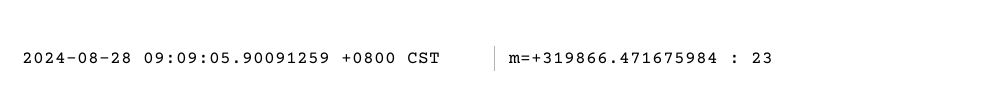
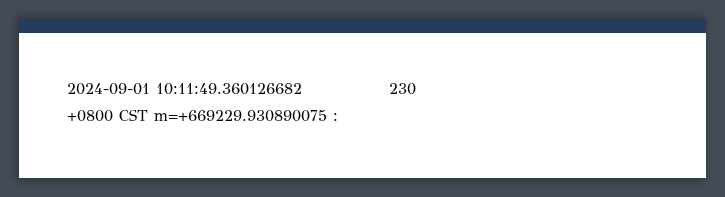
- 2024-08-28 09:09:05.90091259 +0800 CST m=+319866.471675984 : 23
+ 2024-09-01 10:11:49.360126682 +0800 CST m=+669229.930890075 : 230

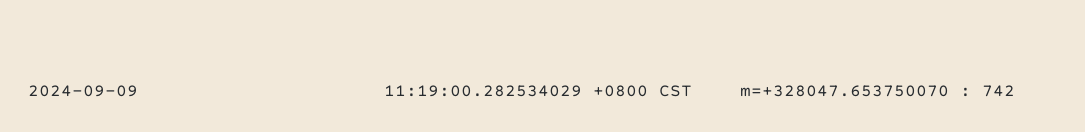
- 2024-09-01 10:11:49.360126682 +0800 CST m=+669229.930890075 : 230
+ 2024-09-09 11:19:00.282534029 +0800 CST m=+328047.653750070 : 742

